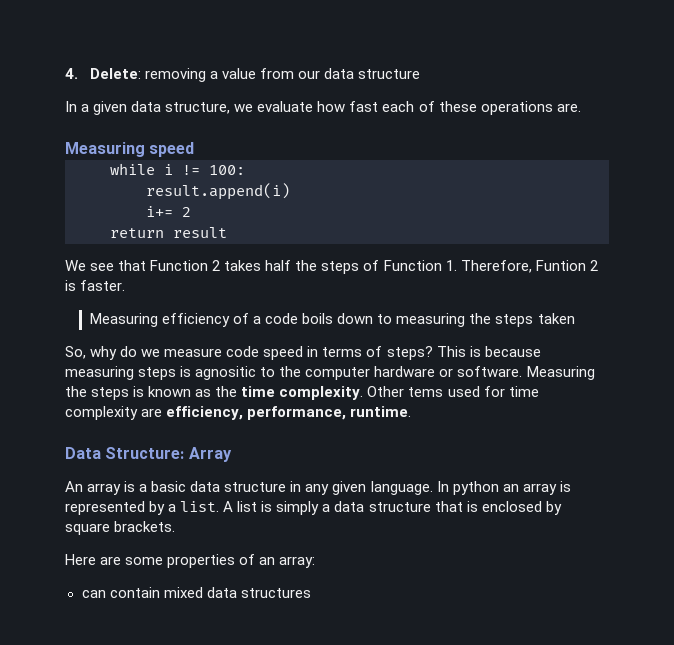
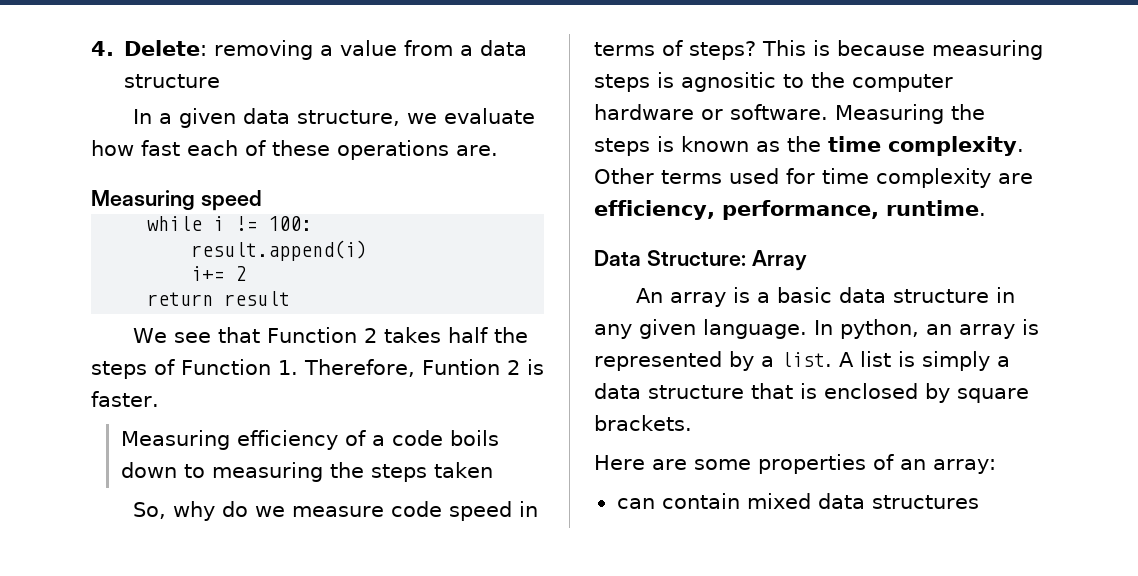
- 4. Delete: removing a value from our data structure
+ 4. Delete: removing a value from a data structure
- Other tems used for time complexity are efficiency, performance, runtime.
+ Other terms used for time complexity are efficiency, performance, runtime.
- In python an array is represented by a list.
+ In python, an array is represented by a list.

